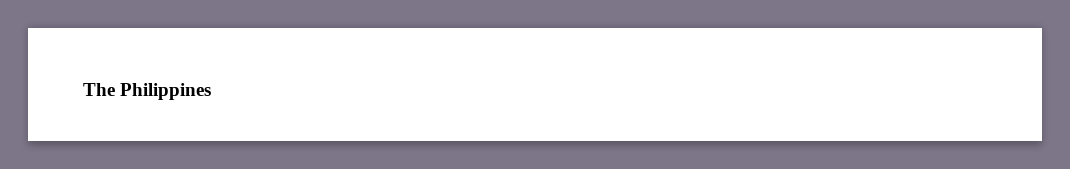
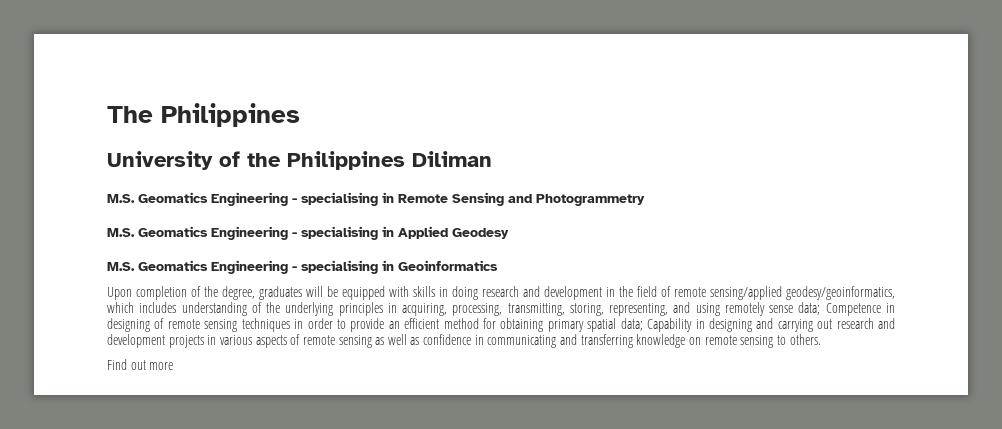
+ University of the Philippines Diliman
+ M.S. Geomatics Engineering - specialising in Remote Sensing and Photogrammetry
+ M.S. Geomatics Engineering - specialising in Applied Geodesy
+ M.S. Geomatics Engineering - specialising in Geoinformatics
+ Upon completion of the degree, graduates will be equipped with skills in doing research and development in the field of remote sensing/applied geodesy/geoinformatics, which includes understanding of the underlying principles in acquiring, processing, transmitting, storing, representing, and using remotely sense data; Competence in designing of remote sensing techniques in order to provide an efficient method for obtaining primary spatial data; Capability in designing and carrying out research and development projects in various aspects of remote sensing as well as confidence in communicating and transferring knowledge on remote sensing to others.
+ Find out more

